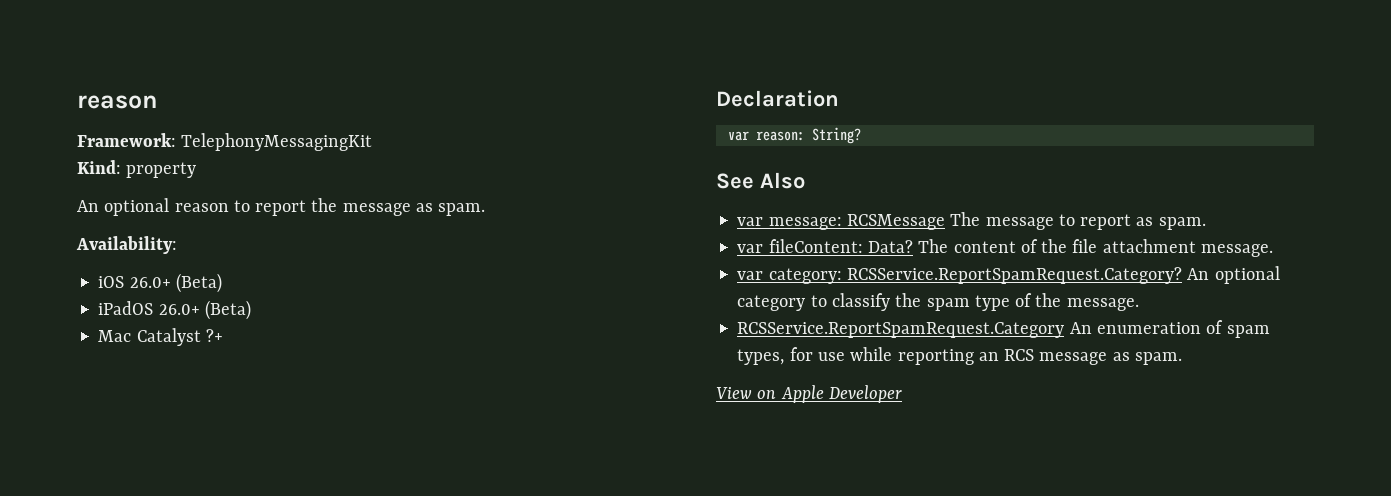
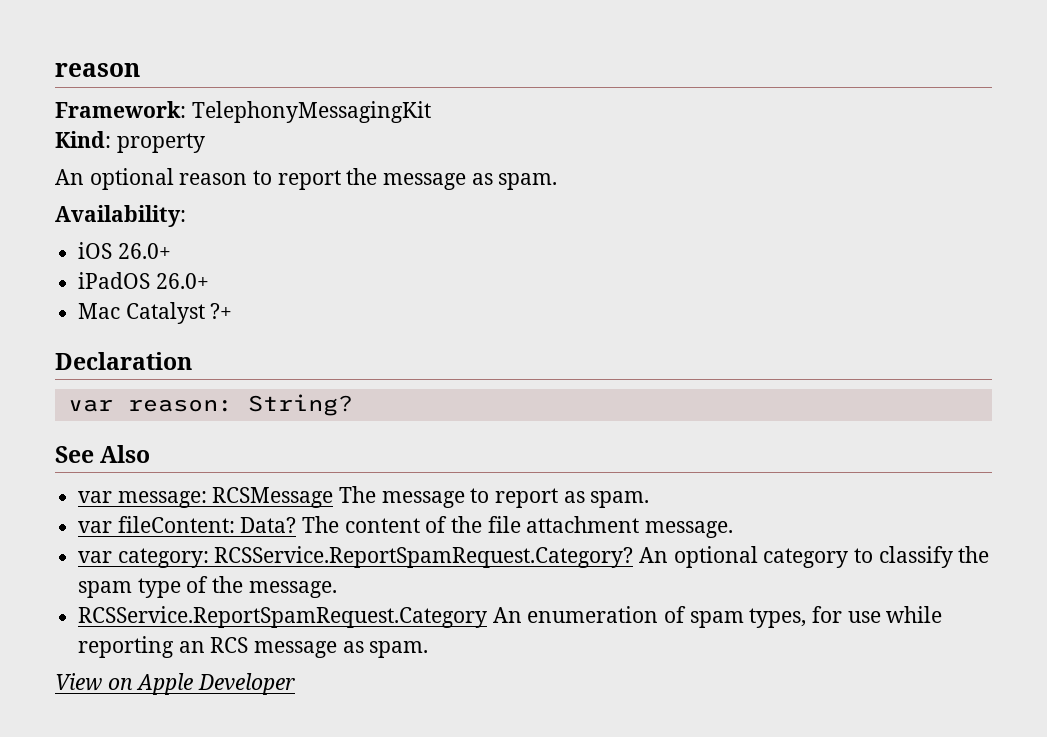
- iOS 26.0+ (Beta)
+ iOS 26.0+
- iPadOS 26.0+ (Beta)
+ iPadOS 26.0+

